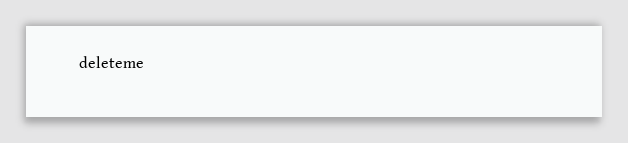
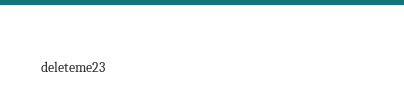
- deleteme
+ deleteme23

